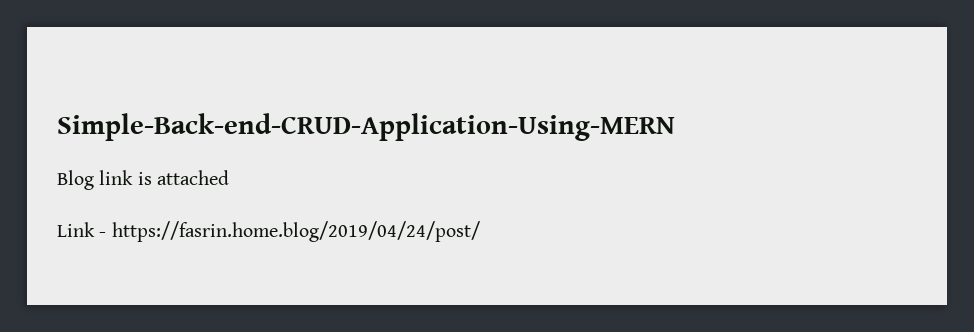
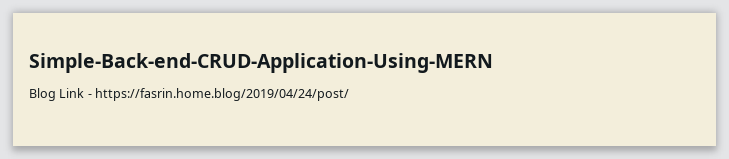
- Blog link is attached
- Link - https://fasrin.home.blog/2019/04/24/post/
+ Blog Link - https://fasrin.home.blog/2019/04/24/post/

